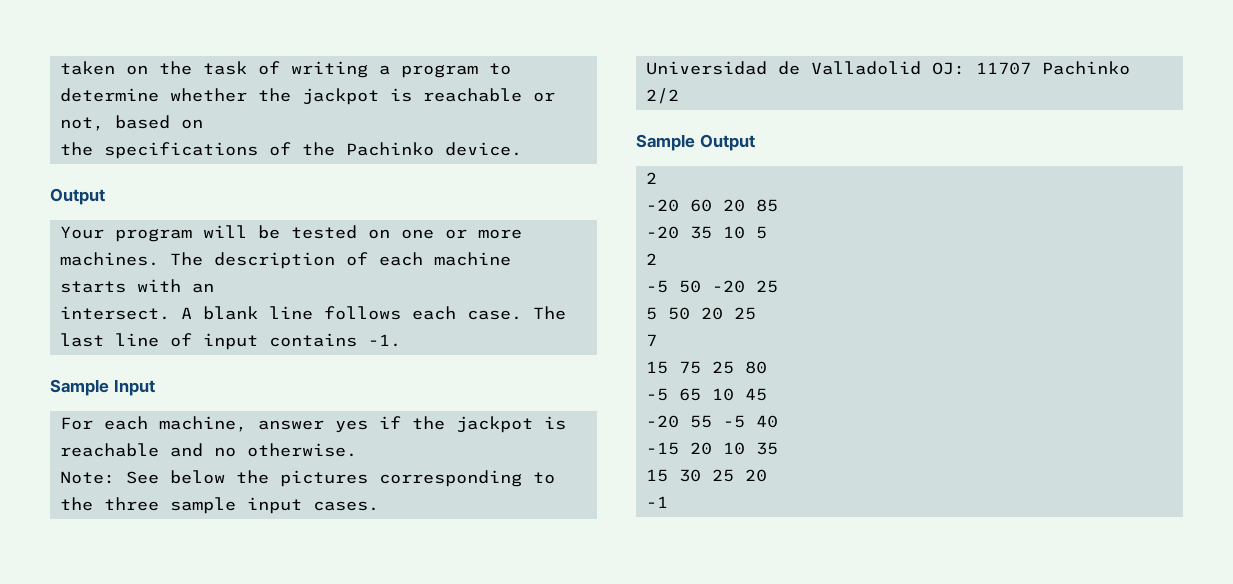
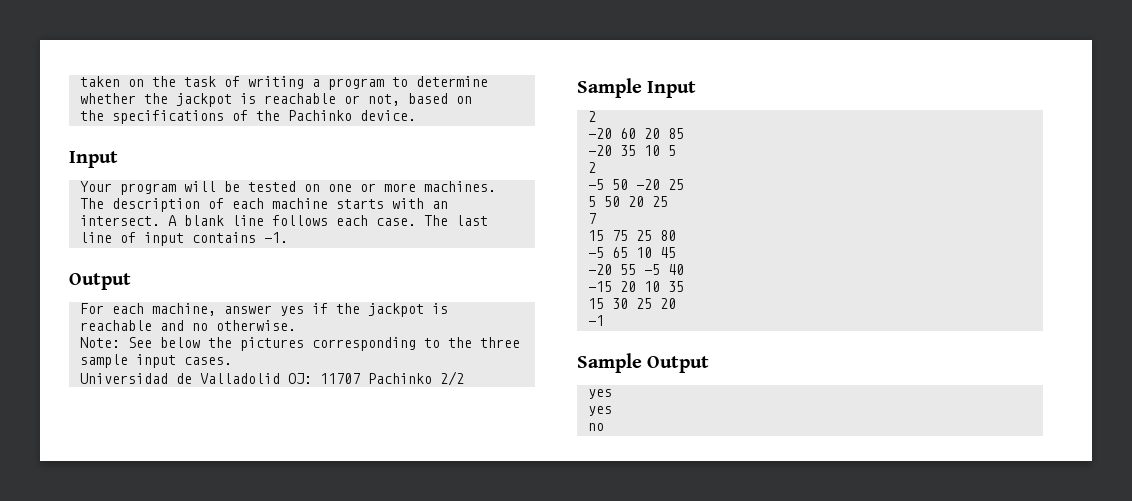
  the specifications of the Pachinko device.
- Output
+ Input
  The last line of input contains -1.
- Sample Input
+ Output
- Sample Output
+ Sample Input
+ Sample Output
+ yes
+ yes
+ no

